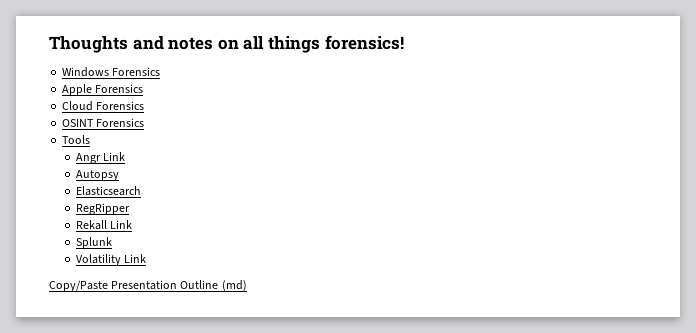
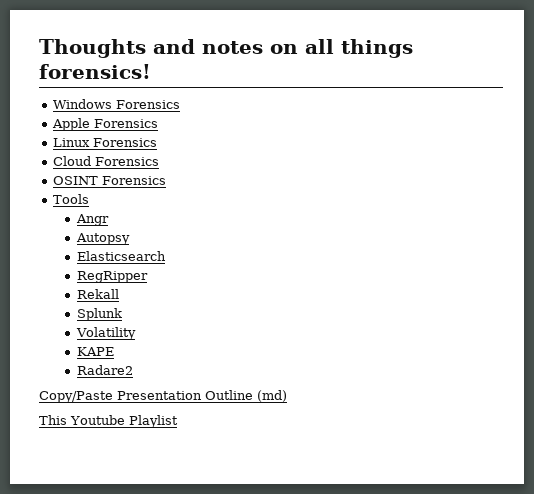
+ Linux Forensics
- Angr Link
+ Angr
- Rekall Link
+ Rekall
- Volatility Link
+ Volatility
+ KAPE
+ Radare2
+ This Youtube Playlist

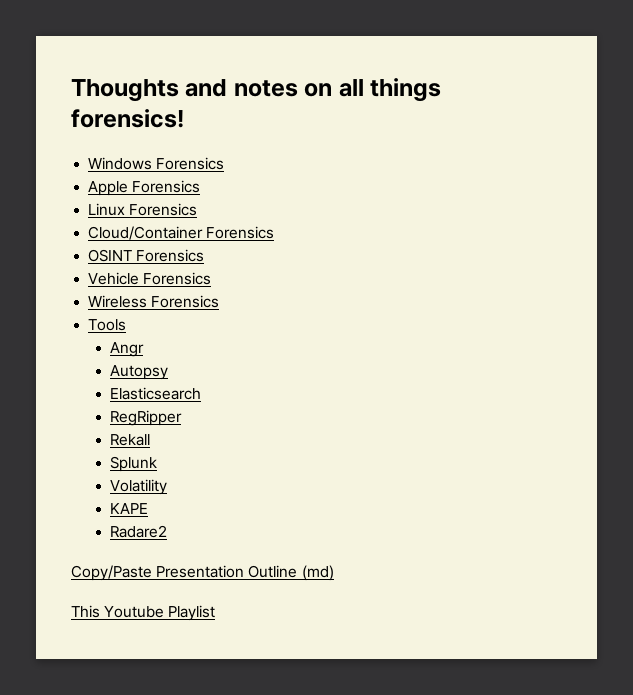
- Cloud Forensics
+ Cloud/Container Forensics
+ Vehicle Forensics
+ Wireless Forensics

